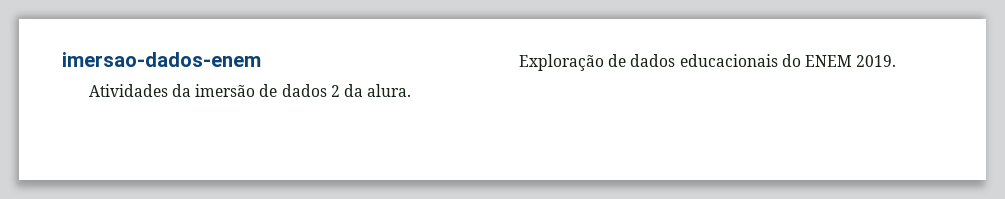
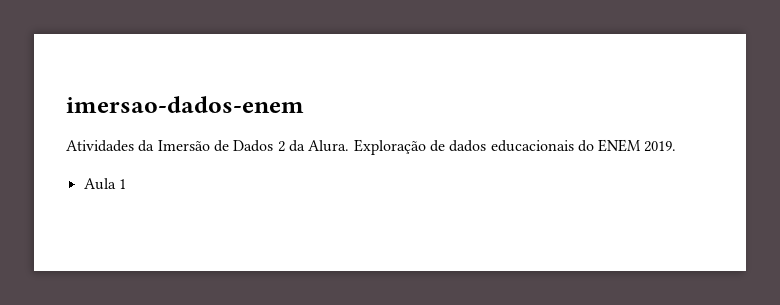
- Atividades da imersão de dados 2 da alura.
+ Atividades da Imersão de Dados 2 da Alura.
+ Aula 1

